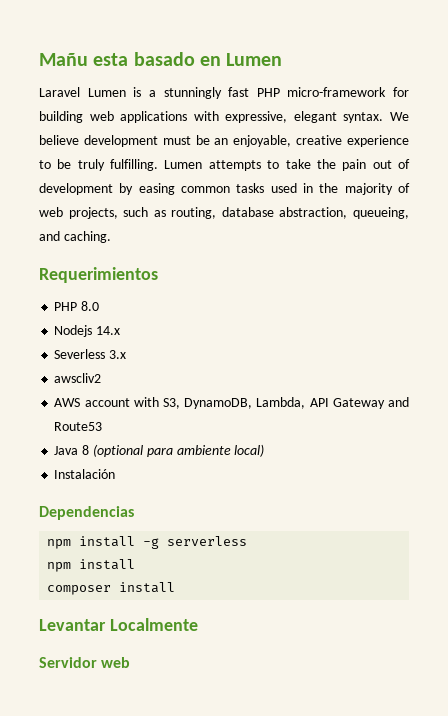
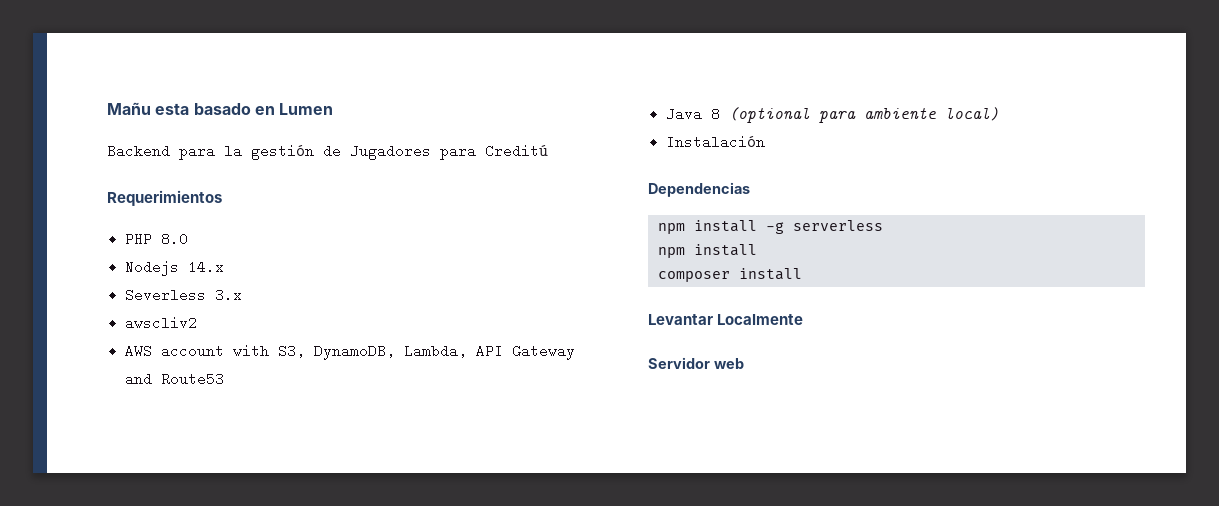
- Laravel Lumen is a stunningly fast PHP micro-framework for building web applications with expressive, elegant syntax. We believe development must be an enjoyable, creative experience to be truly fulfilling. Lumen attempts to take the pain out of development by easing common tasks used in the majority of web projects, such as routing, database abstraction, queueing, and caching.
+ Backend para la gestión de Jugadores para Creditú

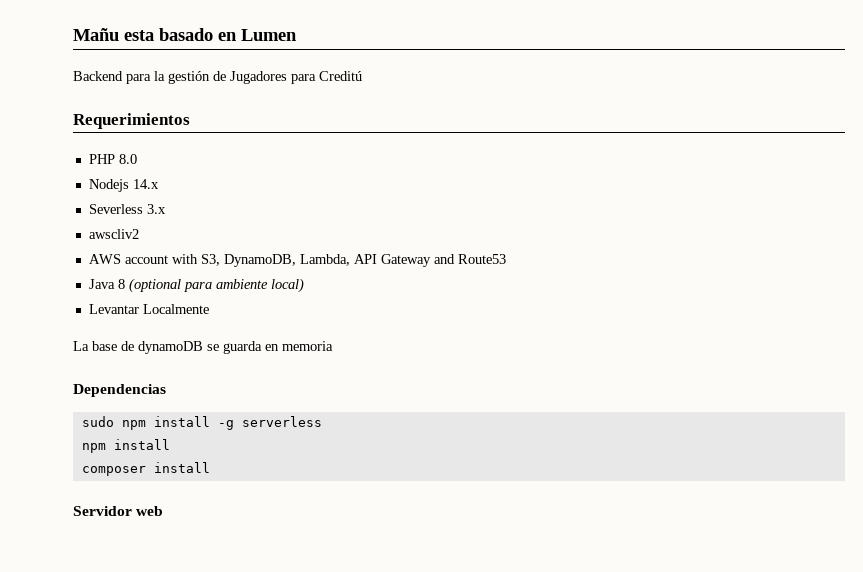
- Instalación
+ Levantar Localmente
+ La base de dynamoDB se guarda en memoria
- npm install -g serverless
+ sudo npm install -g serverless
- Levantar Localmente

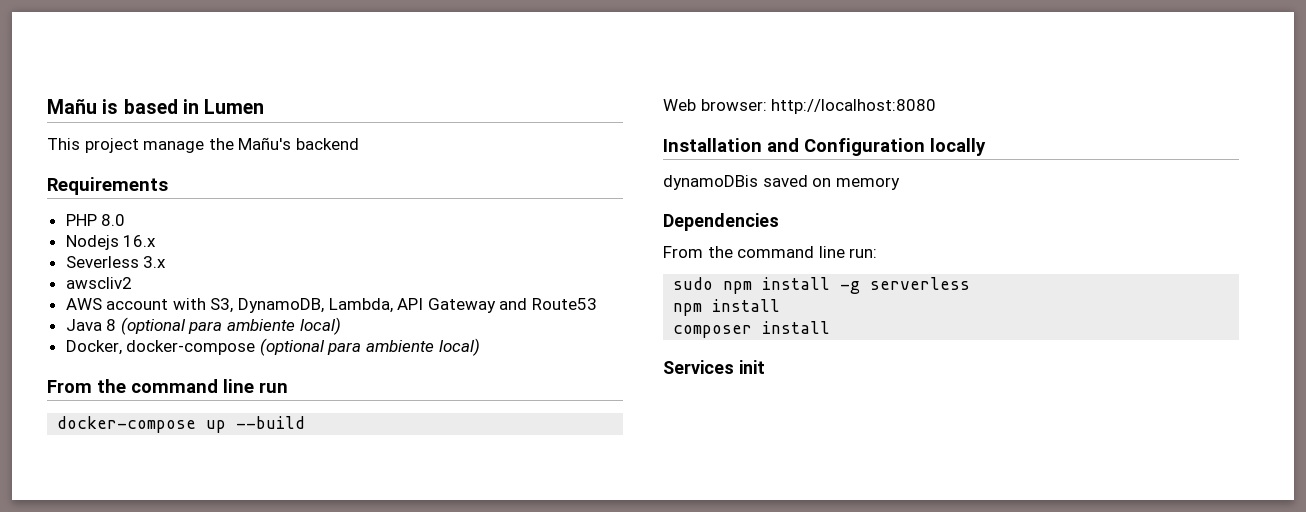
- Mañu esta basado en Lumen
- Backend para la gestión de Jugadores para Creditú
- Requerimientos
+ Mañu is based in Lumen
+ This project manage the Mañu's backend
+ Requirements
- Nodejs 14.x
+ Nodejs 16.x
- Levantar Localmente
- La base de dynamoDB se guarda en memoria
- Dependencias
+ Docker, docker-compose (optional para ambiente local)
+ From the command line run
+ docker-compose up --build
+ Web browser: http://localhost:8080
+ Installation and Configuration locally
+ dynamoDBis saved on memory
+ Dependencies
+ From the command line run:
- Servidor web
+ Services init

